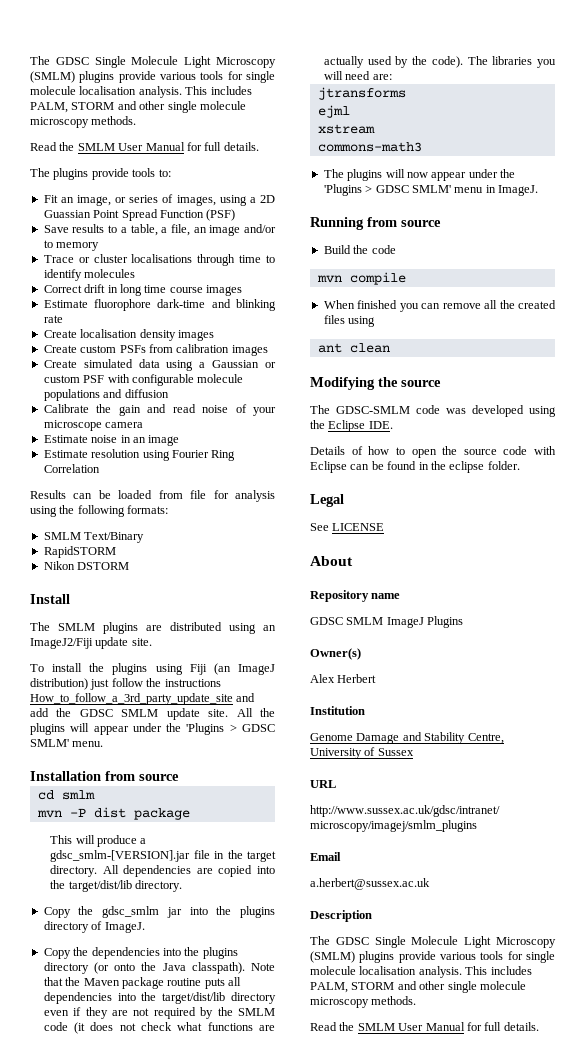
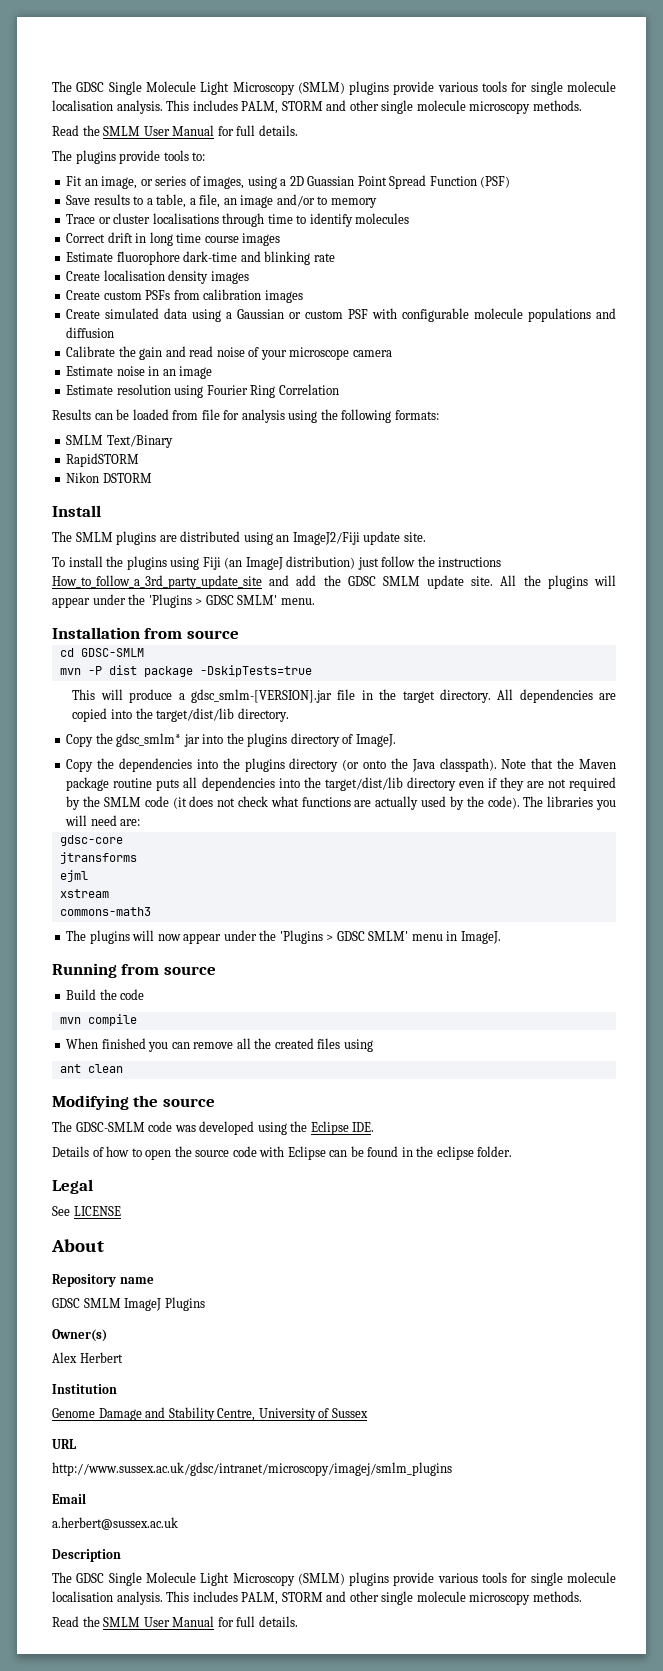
- cd smlm
+ cd GDSC-SMLM
- mvn -P dist package
+ mvn -P dist package -DskipTests=true
- Copy the gdsc_smlm jar into the plugins directory of ImageJ.
+ Copy the gdsc_smlm* jar into the plugins directory of ImageJ.
+ gdsc-core

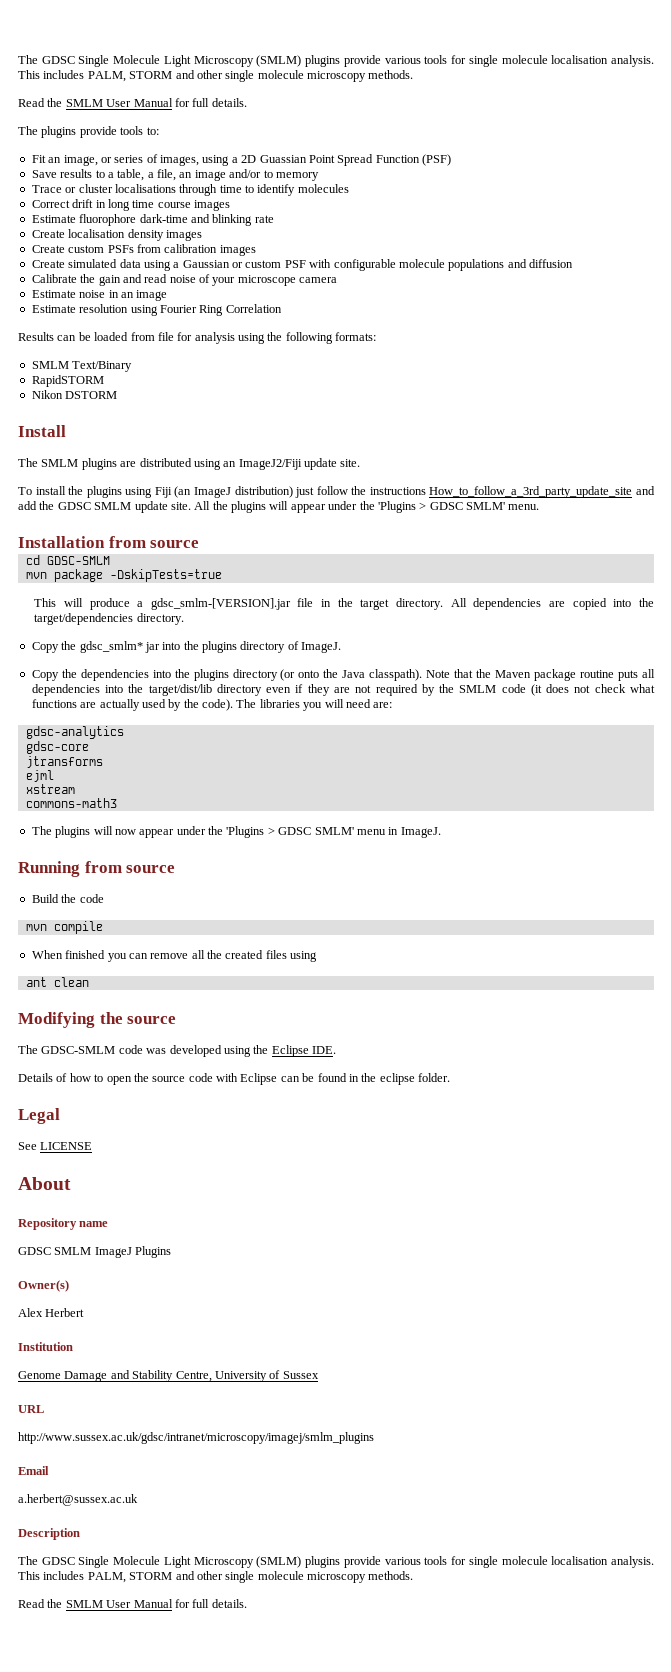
- mvn -P dist package -DskipTests=true
+ mvn package -DskipTests=true
- All dependencies are copied into the target/dist/lib directory.
+ All dependencies are copied into the target/dependencies directory.
+ gdsc-analytics

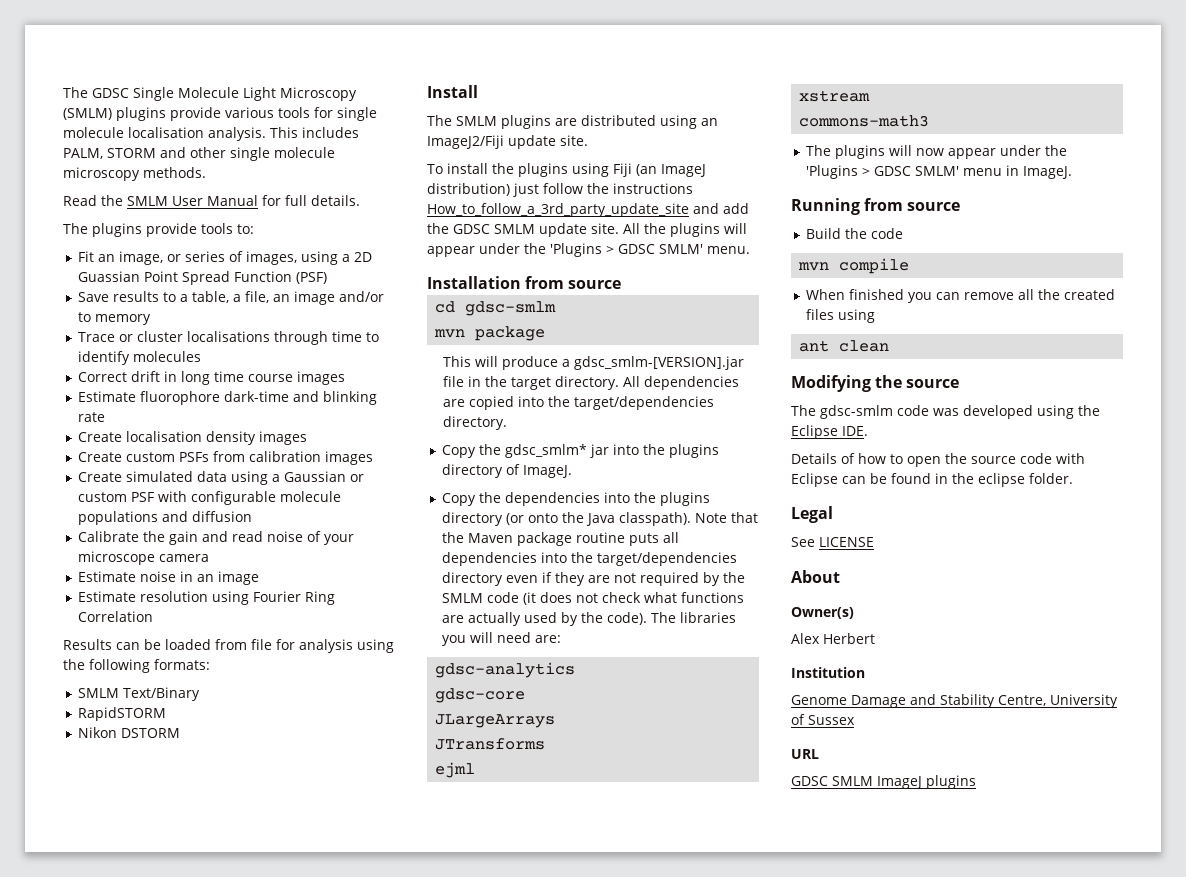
- cd GDSC-SMLM
+ cd gdsc-smlm
- mvn package -DskipTests=true
+ mvn package
- Note that the Maven package routine puts all dependencies into the target/dist/lib directory even if they are not required by the SMLM code (it does not check what functions are actually used by the code).
+ Note that the Maven package routine puts all dependencies into the target/dependencies directory even if they are not required by the SMLM code (it does not check what functions are actually used by the code).
- jtransforms
+ JLargeArrays
+ JTransforms
- The GDSC-SMLM code was developed using the Eclipse IDE.
+ The gdsc-smlm code was developed using the Eclipse IDE.
- Repository name
- GDSC SMLM ImageJ Plugins
- http://www.sussex.ac.uk/gdsc/intranet/microscopy/imagej/smlm_plugins
- Email
- a.herbert@sussex.ac.uk
- Description
- The GDSC Single Molecule Light Microscopy (SMLM) plugins provide various tools for single molecule localisation analysis. This includes PALM, STORM and other single molecule microscopy methods.
- Read the SMLM User Manual for full details.
+ GDSC SMLM ImageJ plugins

